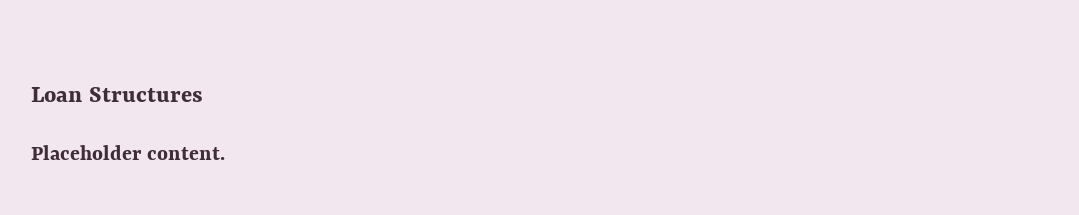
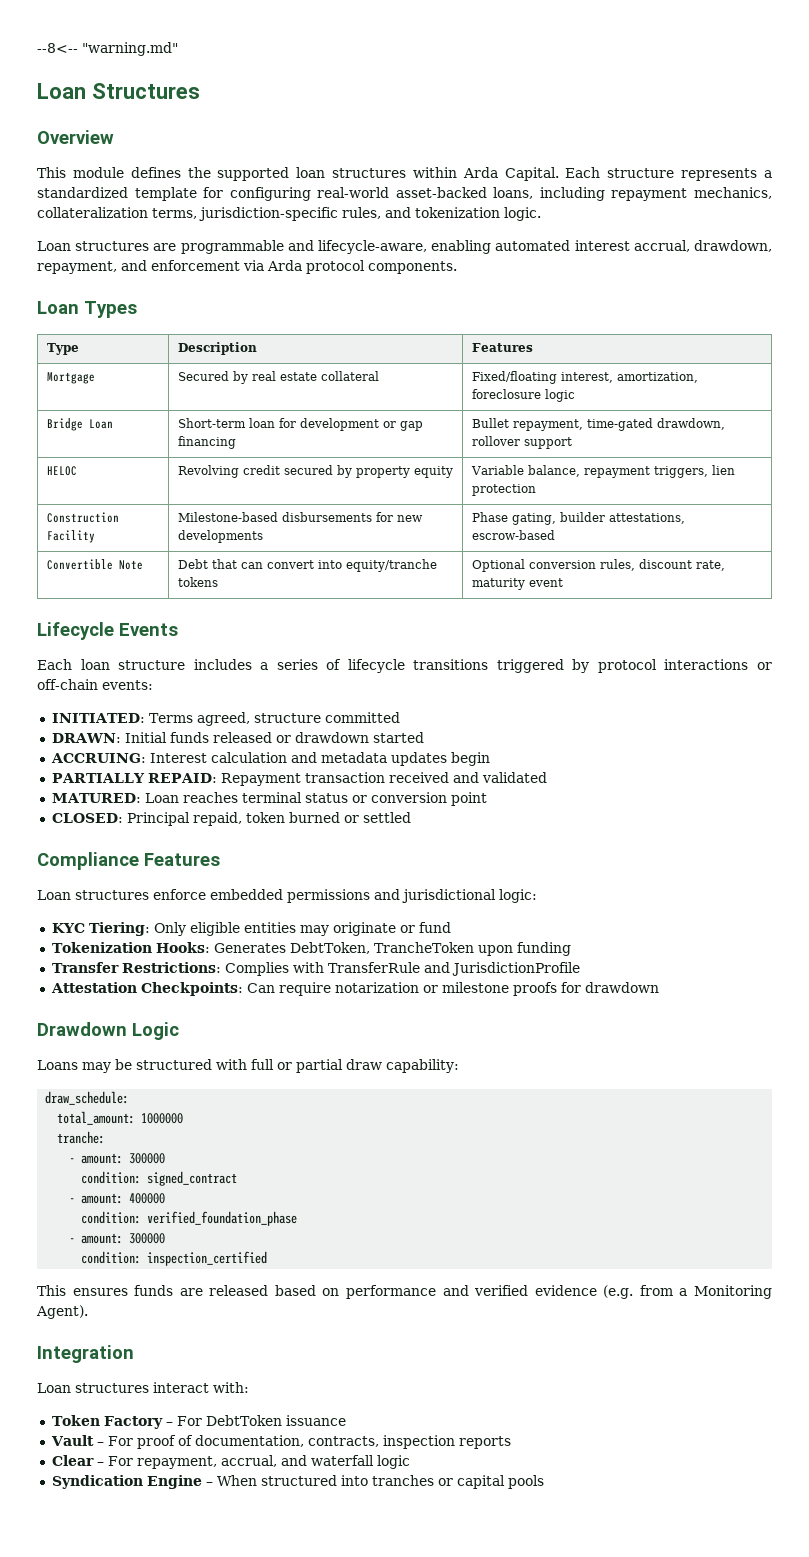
+ --8<-- "warning.md"
- Placeholder content.
+ Overview
+ This module defines the supported loan structures within Arda Capital. Each structure represents a standardized template for configuring real-world asset-backed loans, including repayment mechanics, collateralization terms, jurisdiction-specific rules, and tokenization logic.
+ Loan structures are programmable and lifecycle-aware, enabling automated interest accrual, drawdown, repayment, and enforcement via Arda protocol components.
+ Loan Types
+ Type | Description | Features
+ Mortgage | Secured by real estate collateral | Fixed/floating interest, amortization, foreclosure logic
+ Bridge Loan | Short-term loan for development or gap financing | Bullet repayment, time-gated drawdown, rollover support
+ HELOC | Revolving credit secured by property equity | Variable balance, repayment triggers, lien protection
+ Construction Facility | Milestone-based disbursements for new developments | Phase gating, builder attestations, escrow-based
+ Convertible Note | Debt that can convert into equity/tranche tokens | Optional conversion rules, discount rate, maturity event
+ Lifecycle Events
+ Each loan structure includes a series of lifecycle transitions triggered by protocol interactions or off-chain events:
+ INITIATED: Terms agreed, structure committed
+ DRAWN: Initial funds released or drawdown started
+ ACCRUING: Interest calculation and metadata updates begin
+ PARTIALLY REPAID: Repayment transaction received and validated
+ MATURED: Loan reaches terminal status or conversion point
+ CLOSED: Principal repaid, token burned or settled
+ Compliance Features
+ Loan structures enforce embedded permissions and jurisdictional logic:
+ KYC Tiering: Only eligible entities may originate or fund
+ Tokenization Hooks: Generates DebtToken, TrancheToken upon funding
+ Transfer Restrictions: Complies with TransferRule and JurisdictionProfile
+ Attestation Checkpoints: Can require notarization or milestone proofs for drawdown
+ Drawdown Logic
+ Loans may be structured with full or partial draw capability:
+ draw_schedule:
+ total_amount: 1000000
+ tranche:
+ - amount: 300000
+ condition: signed_contract
+ - amount: 400000
+ condition: verified_foundation_phase
+ - amount: 300000
+ condition: inspection_certified
+ This ensures funds are released based on performance and verified evidence (e.g. from a Monitoring Agent).
+ Integration
+ Loan structures interact with:
+ Token Factory – For DebtToken issuance
+ Vault – For proof of documentation, contracts, inspection reports
+ Clear – For repayment, accrual, and waterfall logic
+ Syndication Engine – When structured into tranches or capital pools

